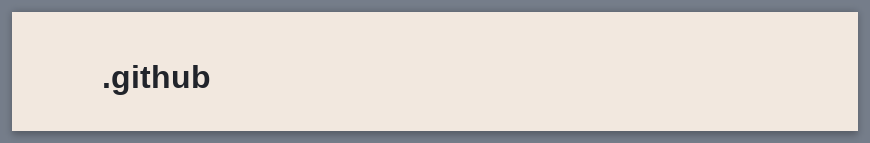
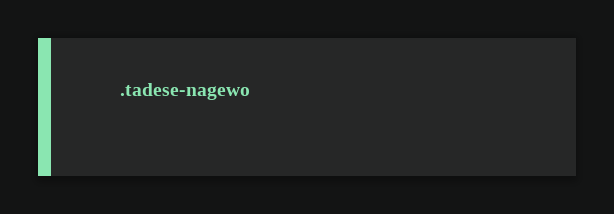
- .github
+ .tadese-nagewo

